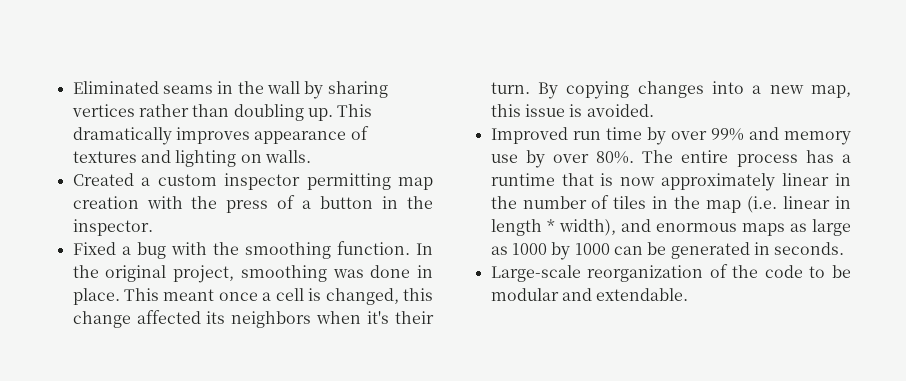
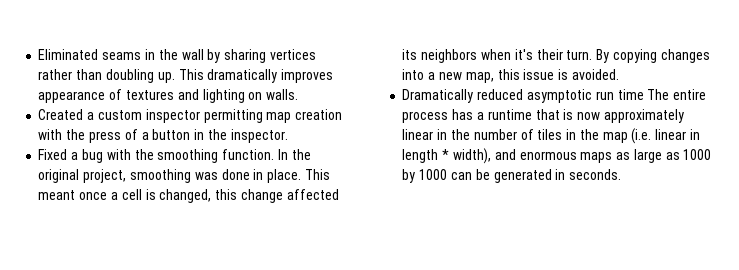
- Improved run time by over 99% and memory use by over 80%. The entire process has a runtime that is now approximately linear in the number of tiles in the map (i.e. linear in length * width), and enormous maps as large as 1000 by 1000 can be generated in seconds.
+ Dramatically reduced asymptotic run time The entire process has a runtime that is now approximately linear in the number of tiles in the map (i.e. linear in length * width), and enormous maps as large as 1000 by 1000 can be generated in seconds.
- Large-scale reorganization of the code to be modular and extendable.

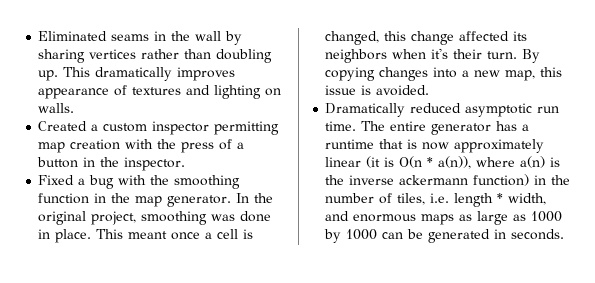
- Fixed a bug with the smoothing function.
+ Fixed a bug with the smoothing function in the map generator.
- Dramatically reduced asymptotic run time The entire process has a runtime that is now approximately linear in the number of tiles in the map (i.e. linear in length * width), and enormous maps as large as 1000 by 1000 can be generated in seconds.
+ Dramatically reduced asymptotic run time. The entire generator has a runtime that is now approximately linear (it is O(n * a(n)), where a(n) is the inverse ackermann function) in the number of tiles, i.e. length * width, and enormous maps as large as 1000 by 1000 can be generated in seconds.

